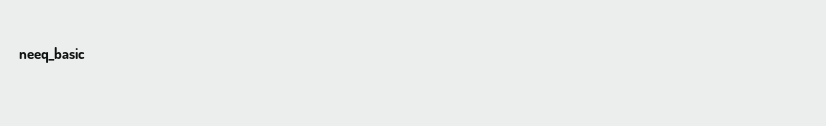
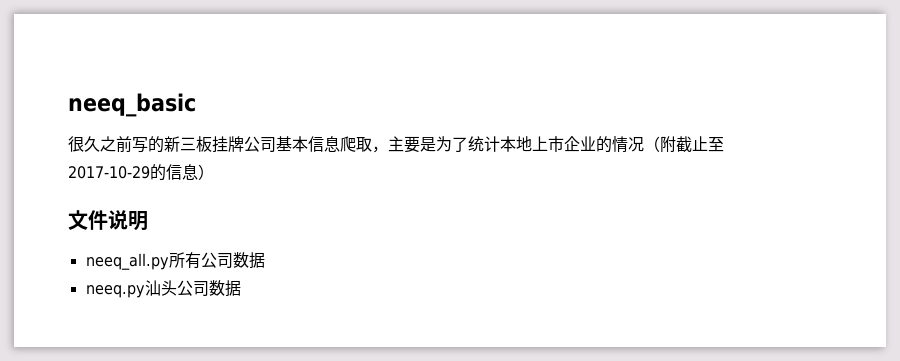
+ 很久之前写的新三板挂牌公司基本信息爬取，主要是为了统计本地上市企业的情况（附截止至2017-10-29的信息）
+ 文件说明
+ neeq_all.py所有公司数据
+ neeq.py汕头公司数据

